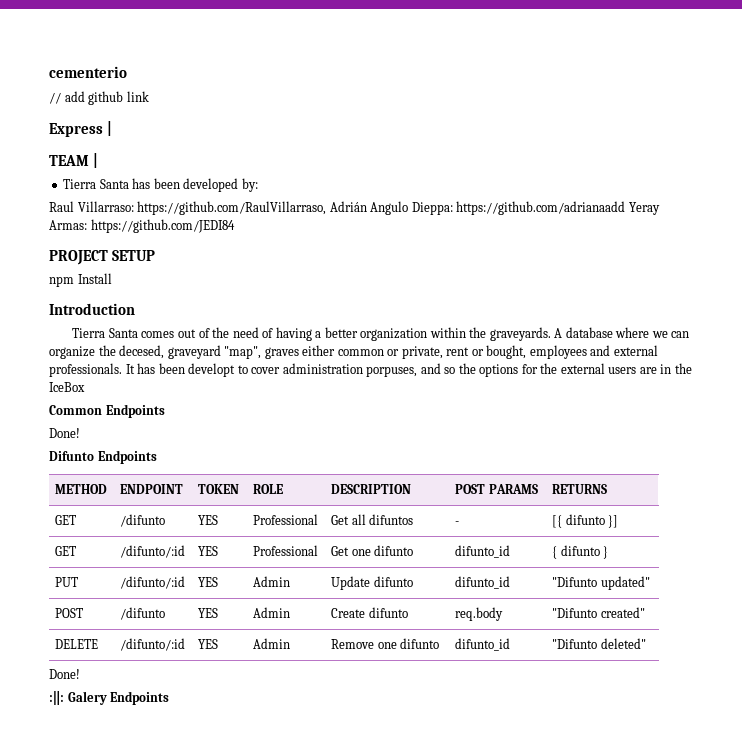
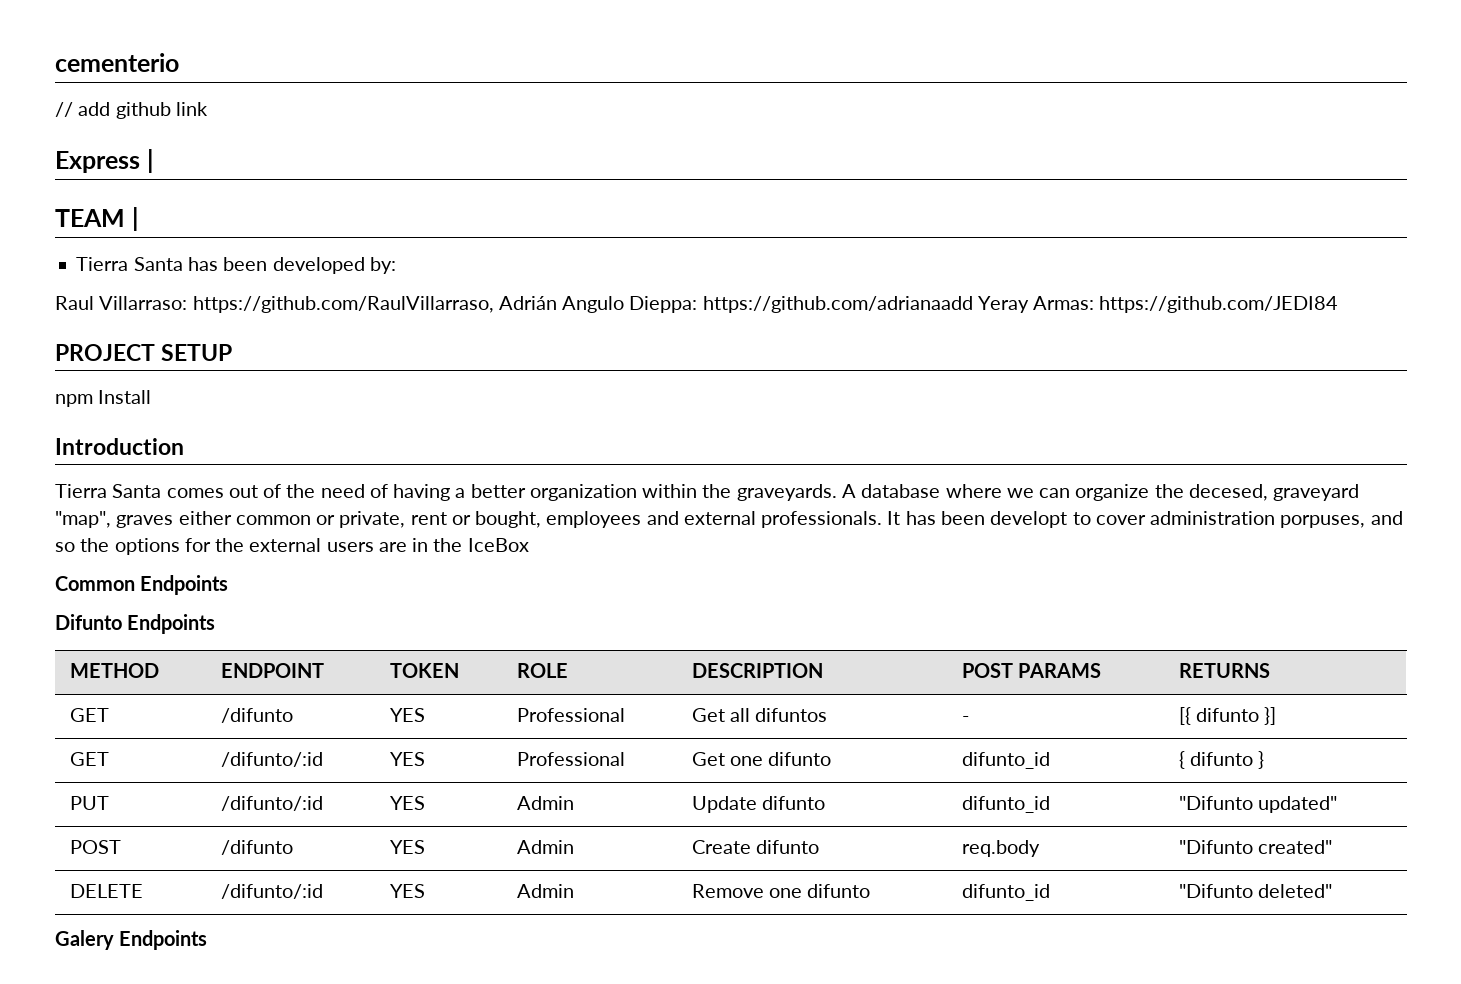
  Common Endpoints
- Done!
  DELETE | /difunto/:id | YES | Admin | Remove one difunto | difunto_id | "Difunto deleted"
- Done!
- :‖: Galery Endpoints
+ Galery Endpoints

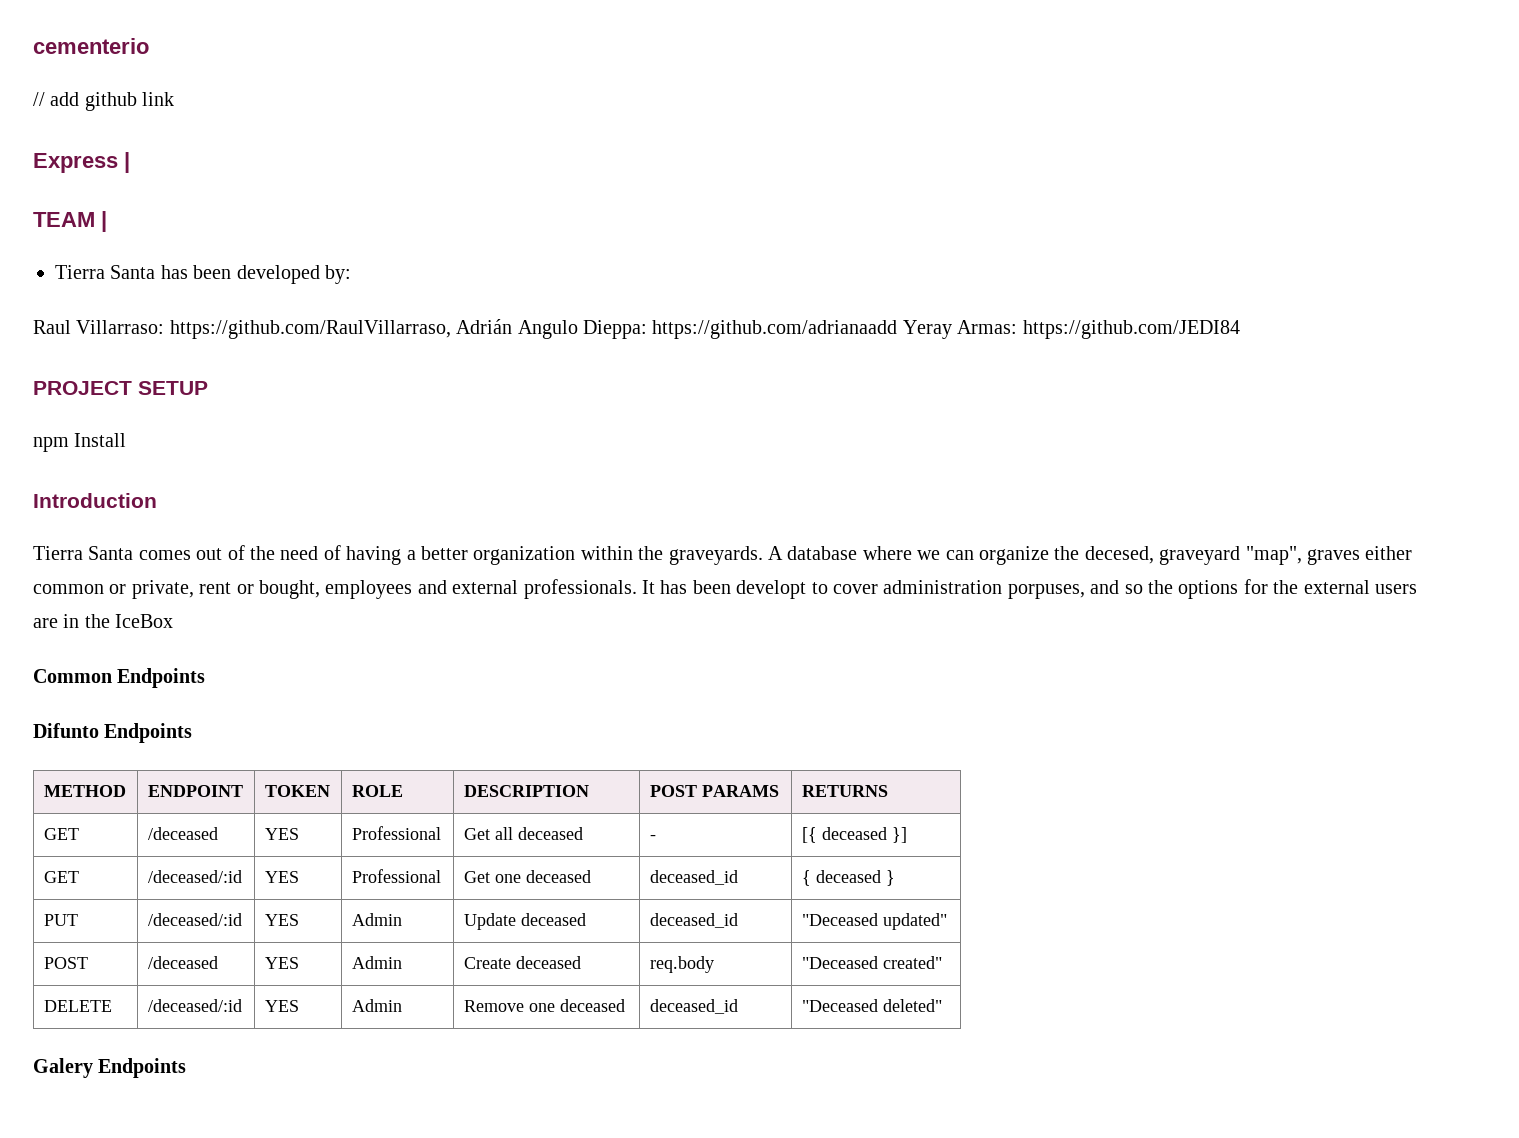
- GET | /difunto | YES | Professional | Get all difuntos | - | [{ difunto }]
+ GET | /deceased | YES | Professional | Get all deceased | - | [{ deceased }]
- GET | /difunto/:id | YES | Professional | Get one difunto | difunto_id | { difunto }
+ GET | /deceased/:id | YES | Professional | Get one deceased | deceased_id | { deceased }
- PUT | /difunto/:id | YES | Admin | Update difunto | difunto_id | "Difunto updated"
+ PUT | /deceased/:id | YES | Admin | Update deceased | deceased_id | "Deceased updated"
- POST | /difunto | YES | Admin | Create difunto | req.body | "Difunto created"
+ POST | /deceased | YES | Admin | Create deceased | req.body | "Deceased created"
- DELETE | /difunto/:id | YES | Admin | Remove one difunto | difunto_id | "Difunto deleted"
+ DELETE | /deceased/:id | YES | Admin | Remove one deceased | deceased_id | "Deceased deleted"

